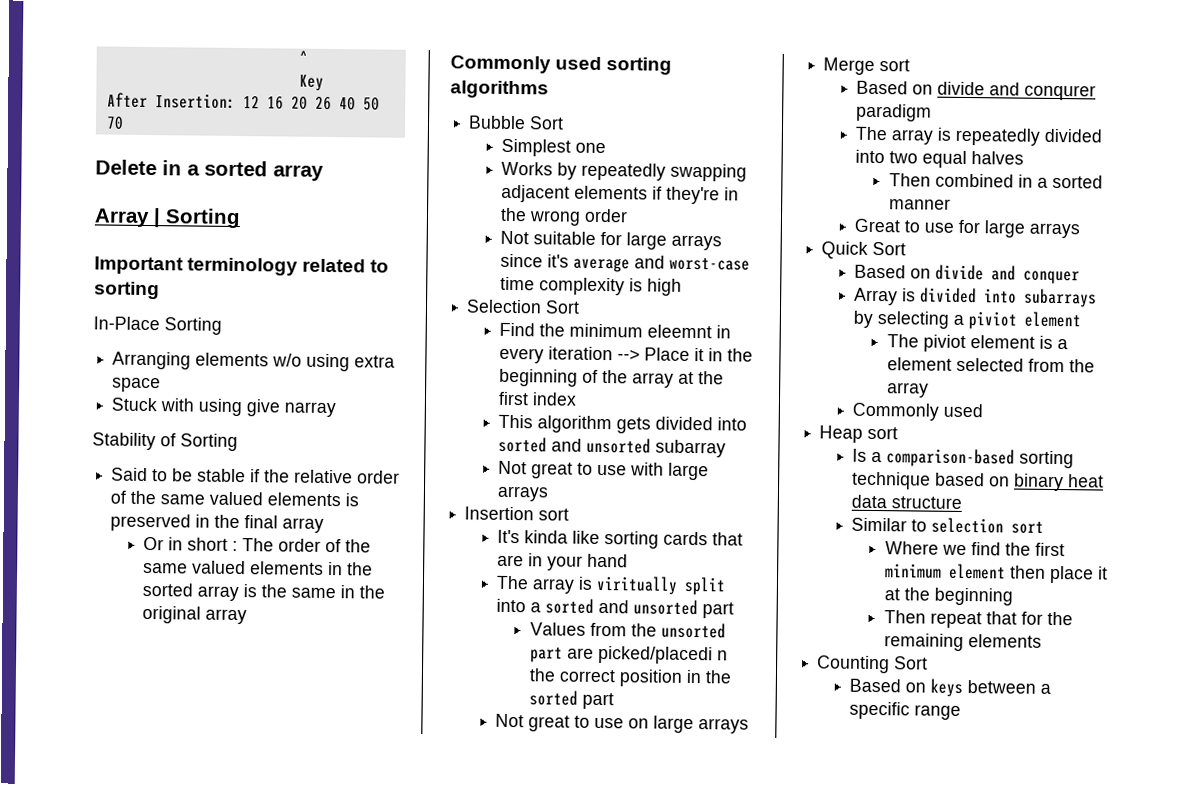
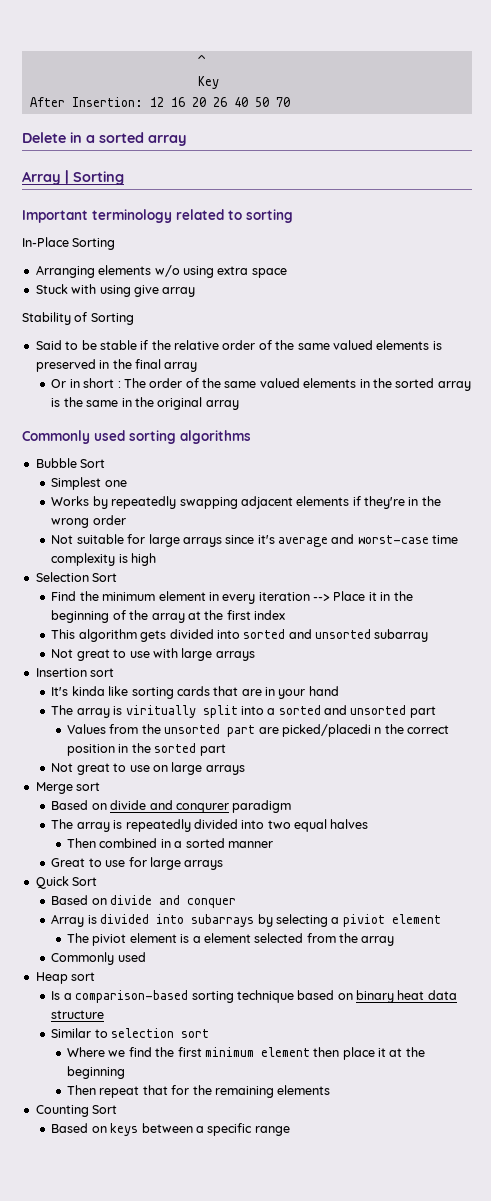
- Stuck with using give narray
+ Stuck with using give array
- Find the minimum eleemnt in every iteration --> Place it in the beginning of the array at the first index
+ Find the minimum element in every iteration --> Place it in the beginning of the array at the first index

